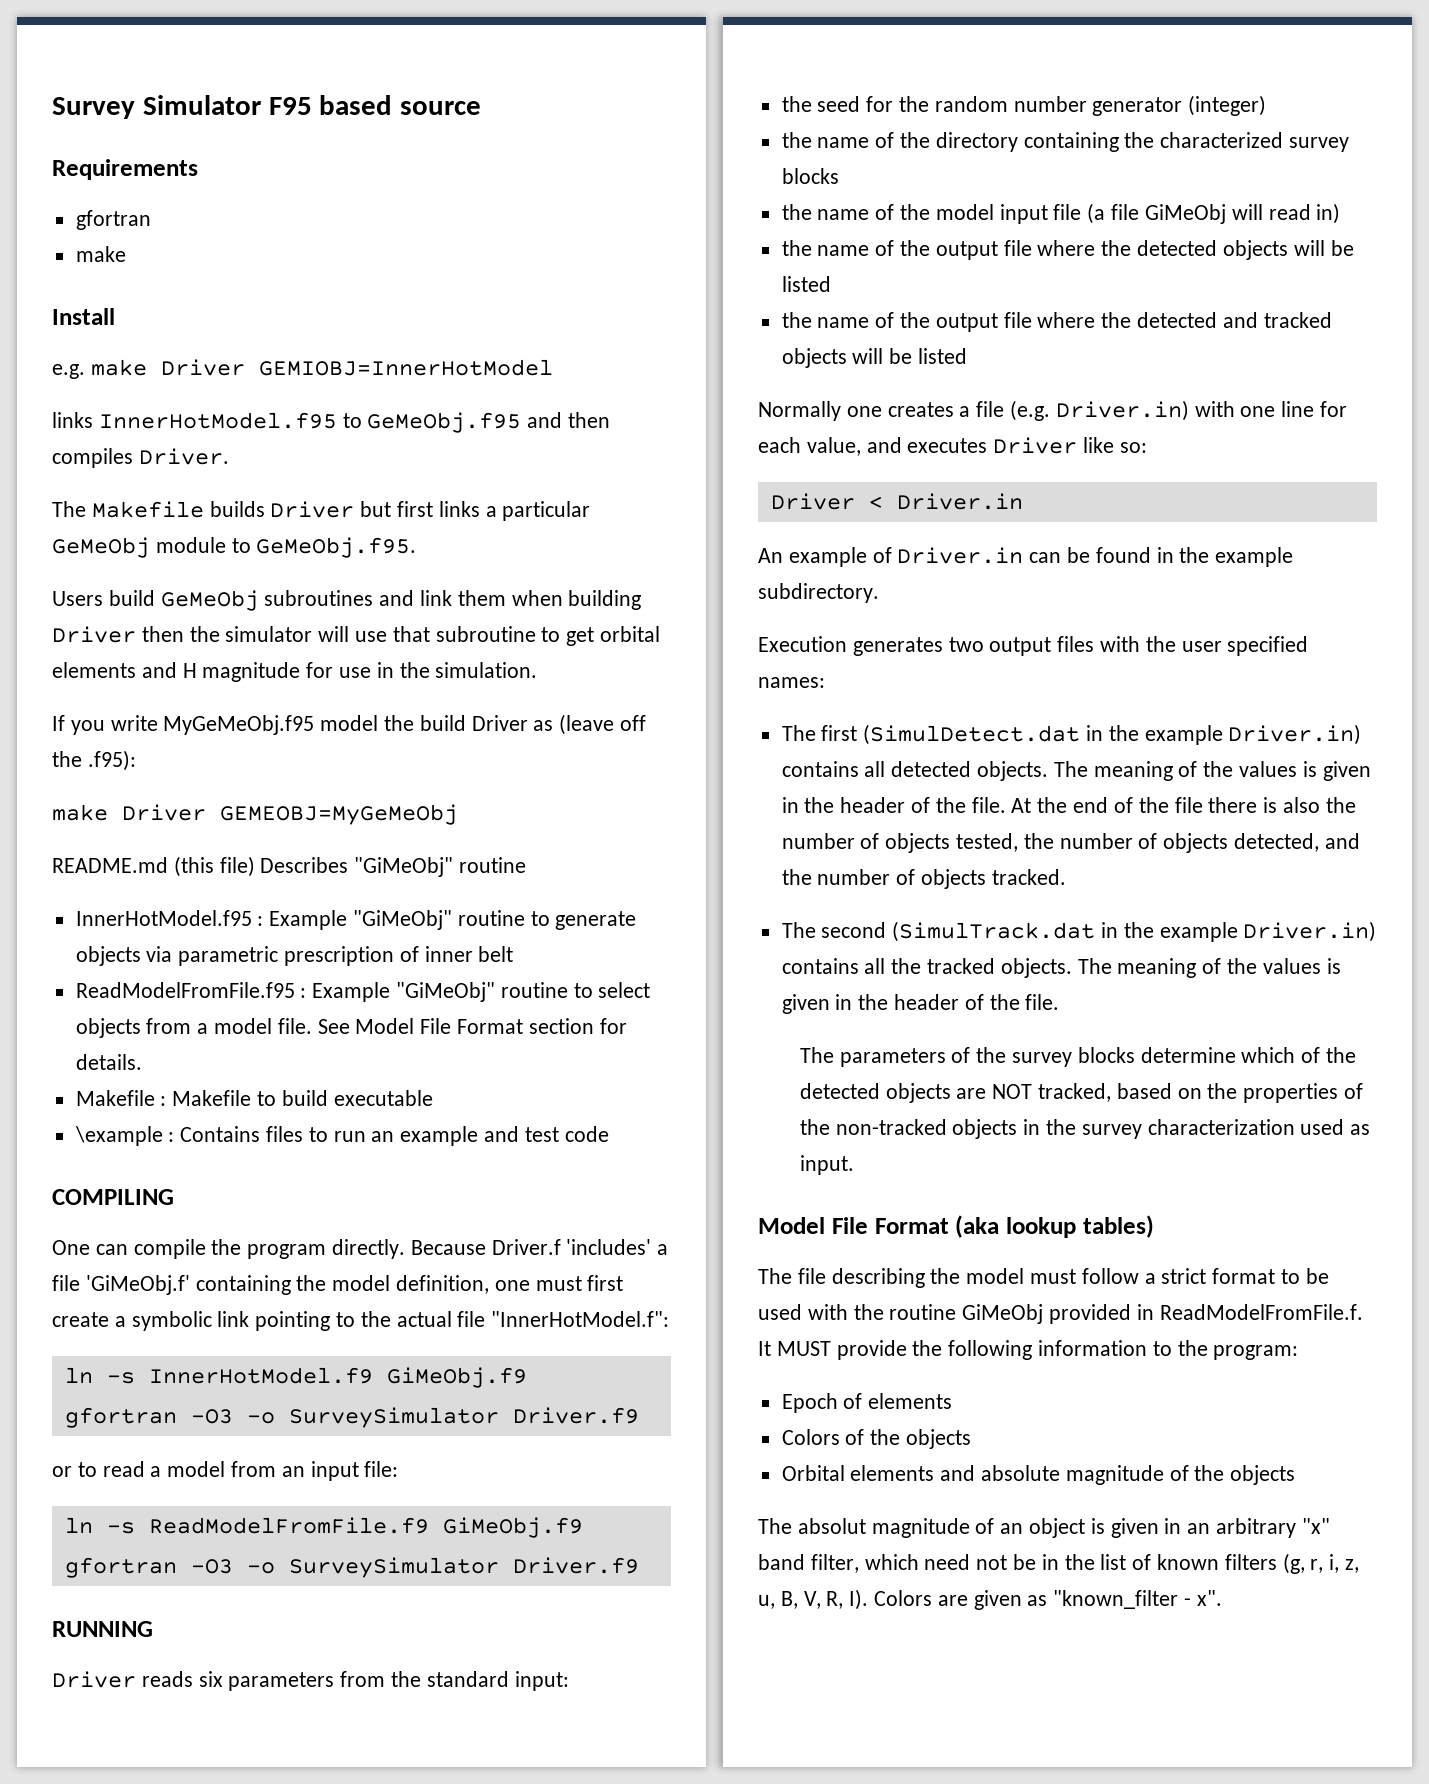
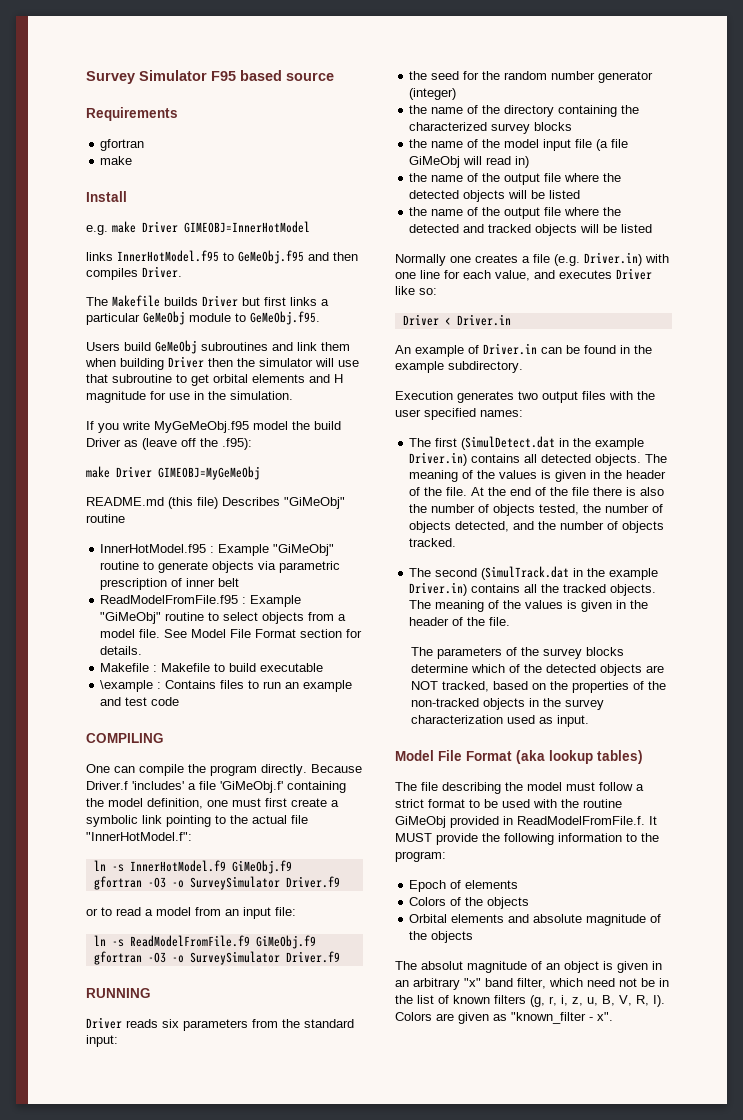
- e.g. make Driver GEMIOBJ=InnerHotModel
+ e.g. make Driver GIMEOBJ=InnerHotModel
- make Driver GEMEOBJ=MyGeMeObj
+ make Driver GIMEOBJ=MyGeMeObj

